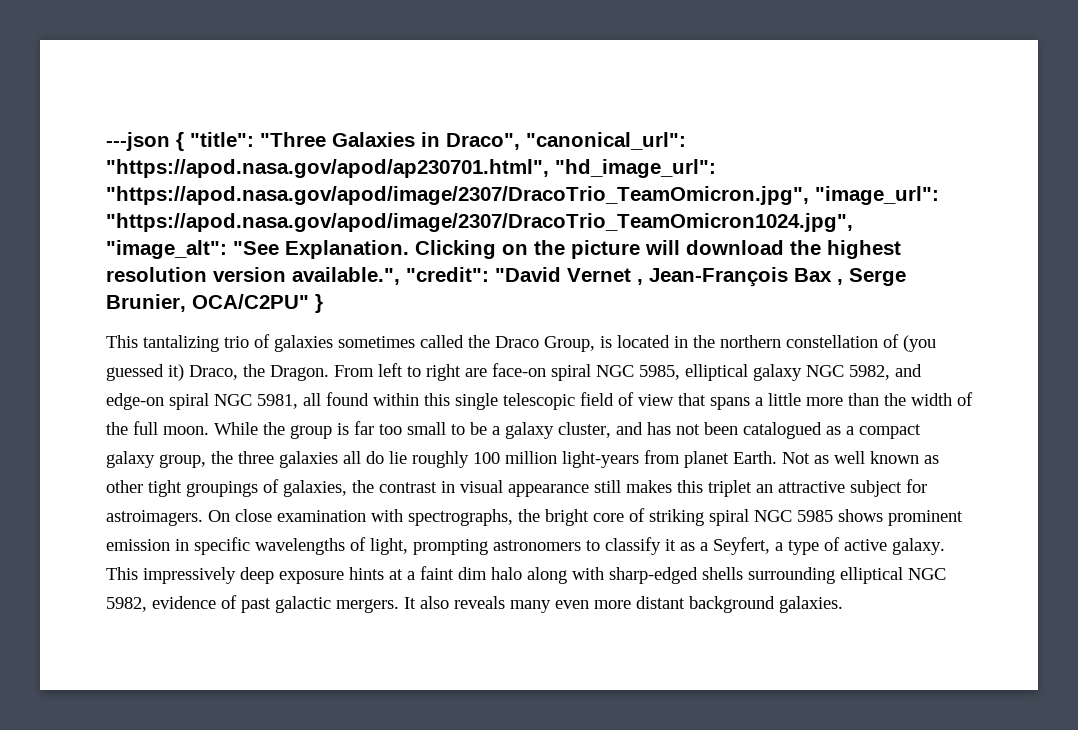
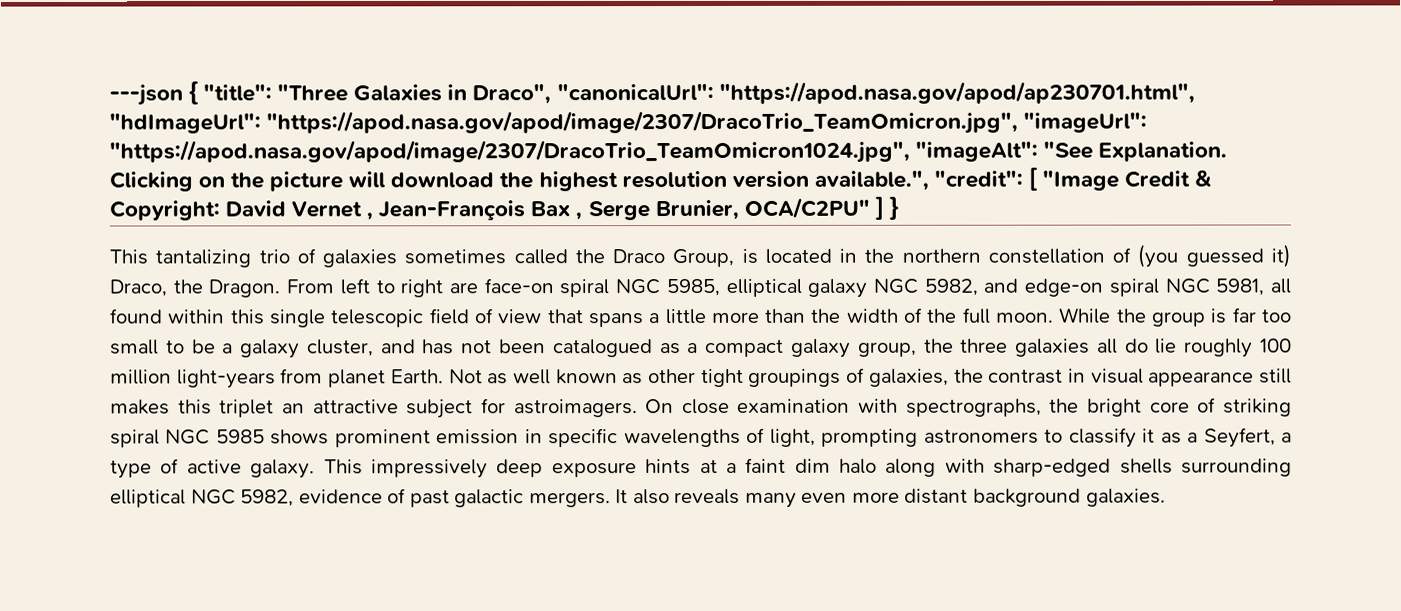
- ---json { "title": "Three Galaxies in Draco", "canonical_url": "https://apod.nasa.gov/apod/ap230701.html", "hd_image_url": "https://apod.nasa.gov/apod/image/2307/DracoTrio_TeamOmicron.jpg", "image_url": "https://apod.nasa.gov/apod/image/2307/DracoTrio_TeamOmicron1024.jpg", "image_alt": "See Explanation.
+ ---json { "title": "Three Galaxies in Draco", "canonicalUrl": "https://apod.nasa.gov/apod/ap230701.html", "hdImageUrl": "https://apod.nasa.gov/apod/image/2307/DracoTrio_TeamOmicron.jpg", "imageUrl": "https://apod.nasa.gov/apod/image/2307/DracoTrio_TeamOmicron1024.jpg", "imageAlt": "See Explanation.
- Clicking on the picture will download the highest resolution version available.", "credit": "David Vernet , Jean-François Bax , Serge Brunier, OCA/C2PU" }
+ Clicking on the picture will download the highest resolution version available.", "credit": [ "Image Credit & Copyright: David Vernet , Jean-François Bax , Serge Brunier, OCA/C2PU" ] }

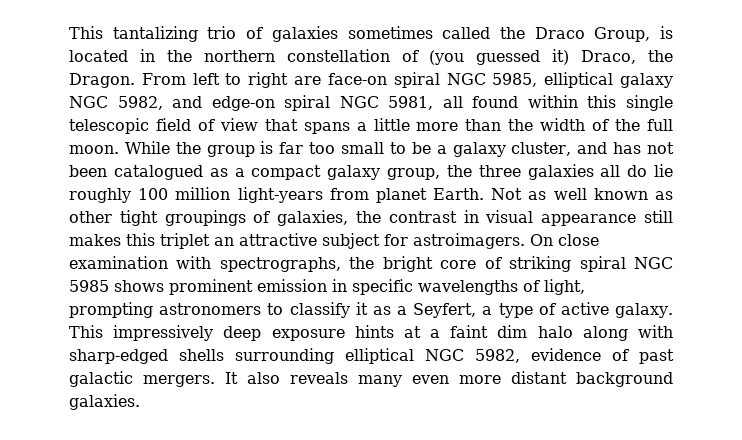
- ---json { "title": "Three Galaxies in Draco", "canonicalUrl": "https://apod.nasa.gov/apod/ap230701.html", "hdImageUrl": "https://apod.nasa.gov/apod/image/2307/DracoTrio_TeamOmicron.jpg", "imageUrl": "https://apod.nasa.gov/apod/image/2307/DracoTrio_TeamOmicron1024.jpg", "imageAlt": "See Explanation. Clicking on the picture will download the highest resolution version available.", "credit": [ "Image Credit & Copyright: David Vernet , Jean-François Bax , Serge Brunier, OCA/C2PU" ] }

